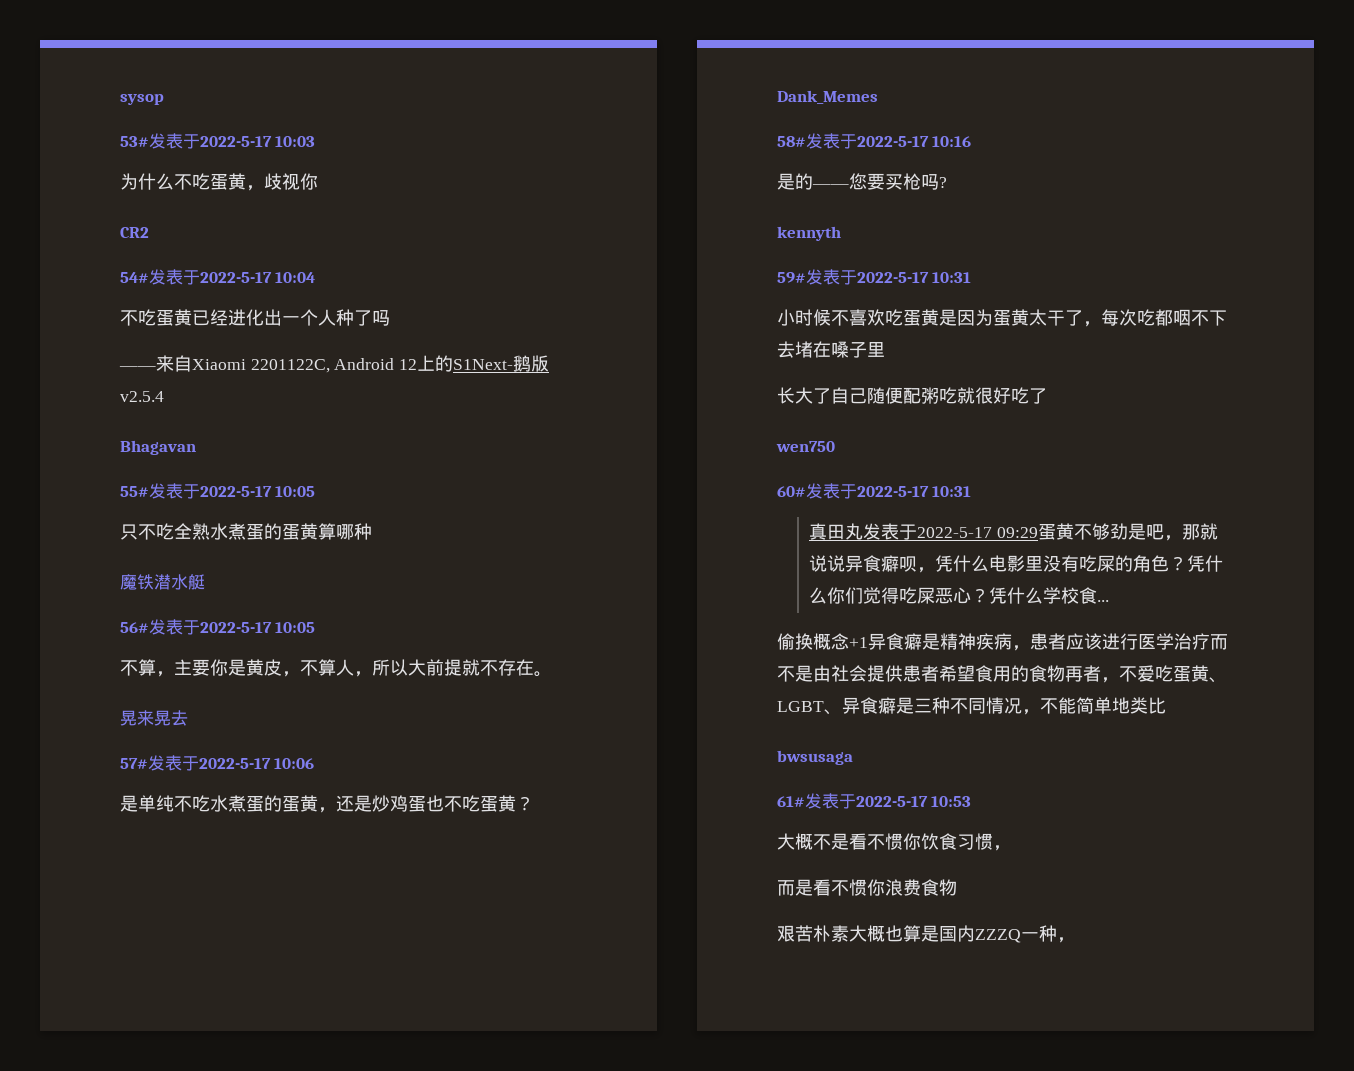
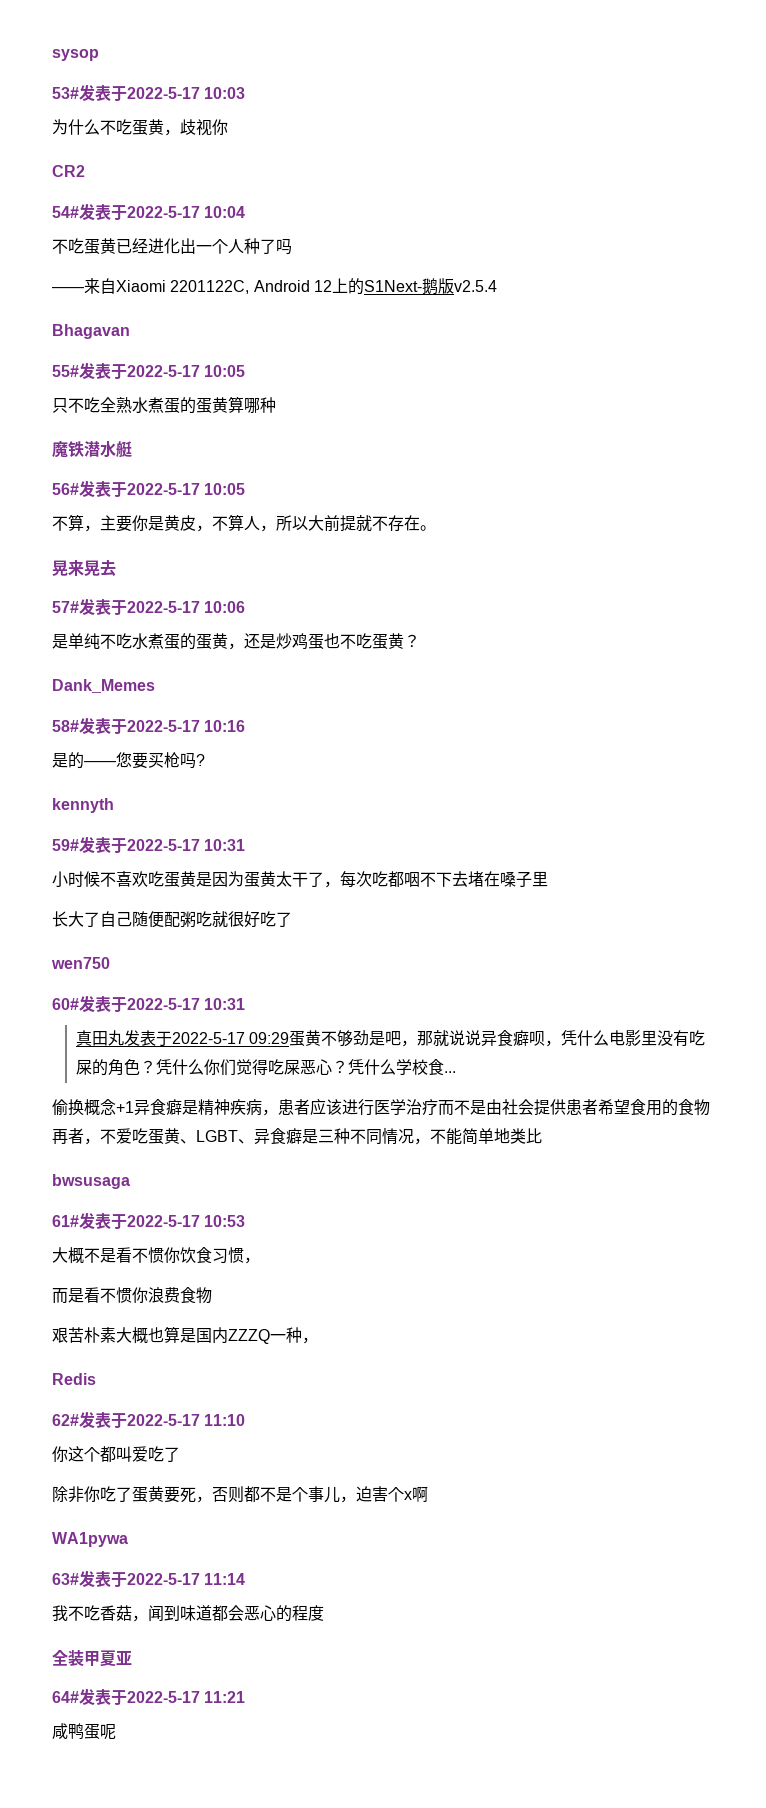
+ Redis
+ 62#发表于2022-5-17 11:10
+ 你这个都叫爱吃了
+ 除非你吃了蛋黄要死，否则都不是个事儿，迫害个x啊
+ WA1pywa
+ 63#发表于2022-5-17 11:14
+ 我不吃香菇，闻到味道都会恶心的程度
+ 全装甲夏亚
+ 64#发表于2022-5-17 11:21
+ 咸鸭蛋呢

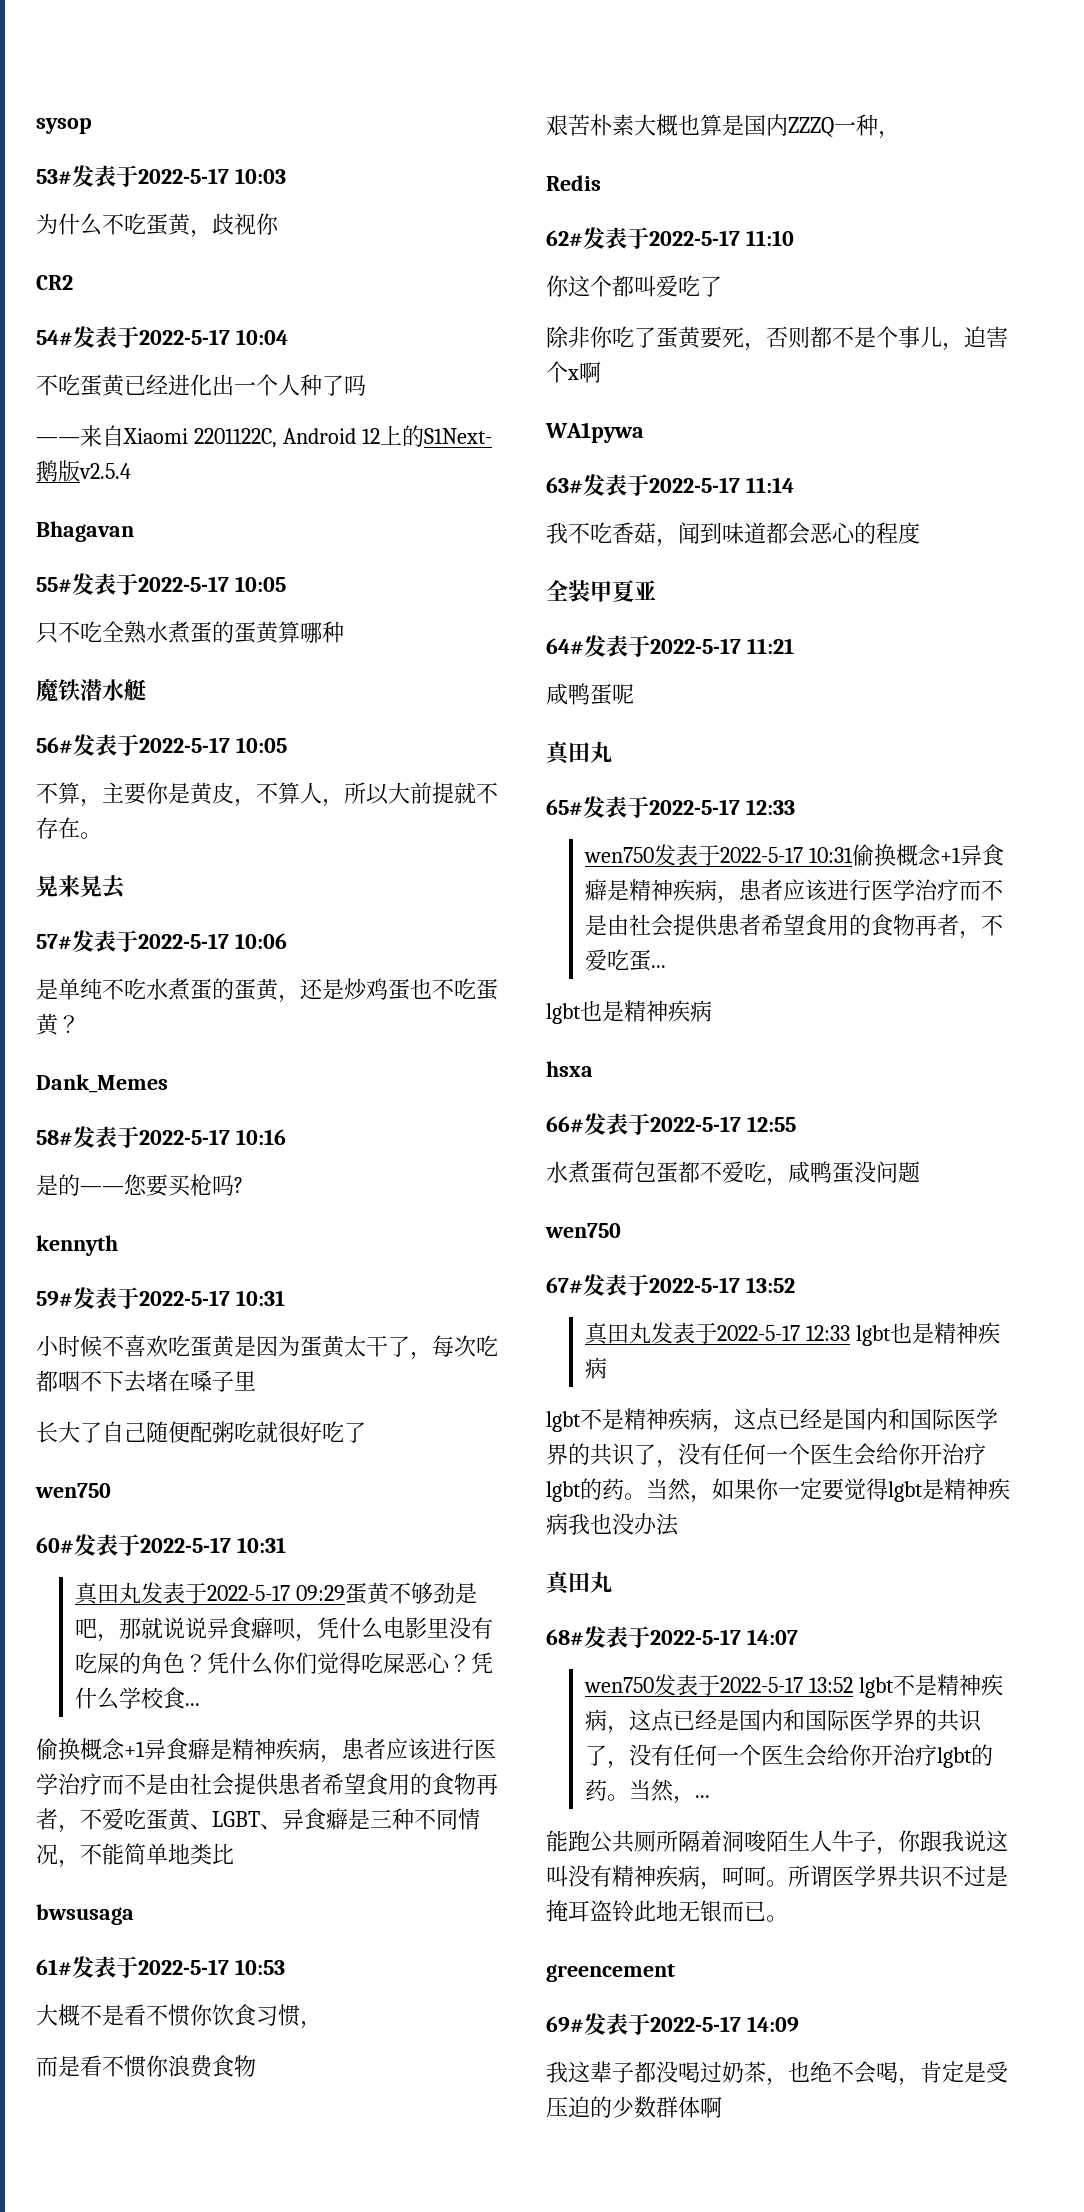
  咸鸭蛋呢
+ 真田丸
+ 65#发表于2022-5-17 12:33
+ wen750发表于2022-5-17 10:31偷换概念+1异食癖是精神疾病，患者应该进行医学治疗而不是由社会提供患者希望食用的食物再者，不爱吃蛋...
+ lgbt也是精神疾病
+ hsxa
+ 66#发表于2022-5-17 12:55
+ 水煮蛋荷包蛋都不爱吃，咸鸭蛋没问题
+ wen750
+ 67#发表于2022-5-17 13:52
+ 真田丸发表于2022-5-17 12:33 lgbt也是精神疾病
+ lgbt不是精神疾病，这点已经是国内和国际医学界的共识了，没有任何一个医生会给你开治疗lgbt的药。当然，如果你一定要觉得lgbt是精神疾病我也没办法
+ 真田丸
+ 68#发表于2022-5-17 14:07
+ wen750发表于2022-5-17 13:52 lgbt不是精神疾病，这点已经是国内和国际医学界的共识了，没有任何一个医生会给你开治疗lgbt的药。当然，...
+ 能跑公共厕所隔着洞唆陌生人牛子，你跟我说这叫没有精神疾病，呵呵。所谓医学界共识不过是掩耳盗铃此地无银而已。
+ greencement
+ 69#发表于2022-5-17 14:09
+ 我这辈子都没喝过奶茶，也绝不会喝，肯定是受压迫的少数群体啊

